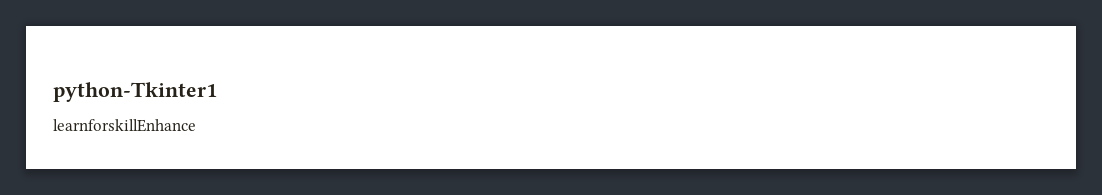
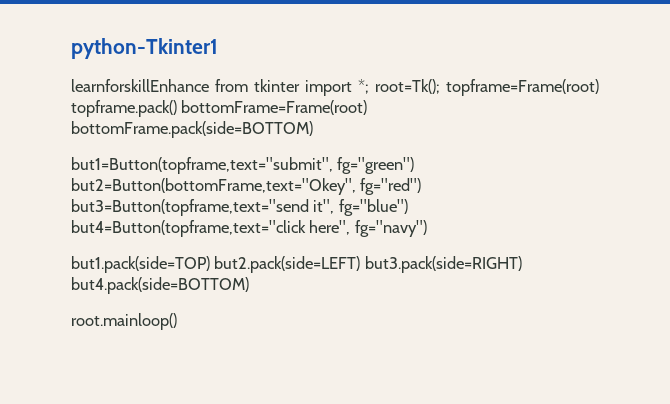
- learnforskillEnhance
+ learnforskillEnhance from tkinter import *; root=Tk(); topframe=Frame(root) topframe.pack() bottomFrame=Frame(root) bottomFrame.pack(side=BOTTOM)
+ but1=Button(topframe,text="submit", fg="green") but2=Button(bottomFrame,text="Okey", fg="red") but3=Button(topframe,text="send it", fg="blue") but4=Button(topframe,text="click here", fg="navy")
+ but1.pack(side=TOP) but2.pack(side=LEFT) but3.pack(side=RIGHT) but4.pack(side=BOTTOM)
+ root.mainloop()

